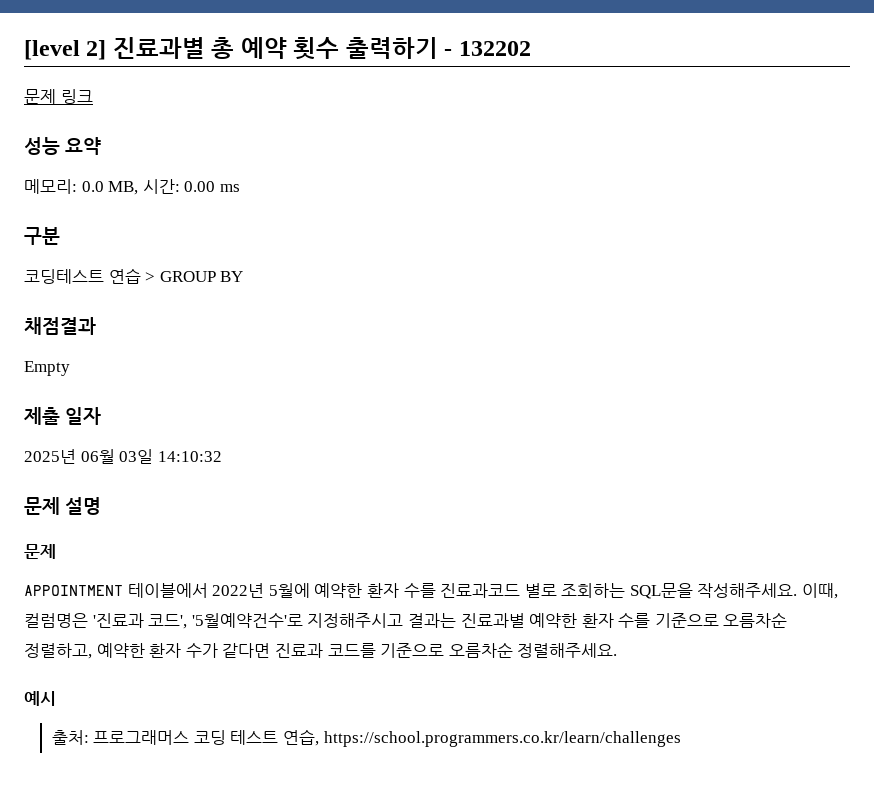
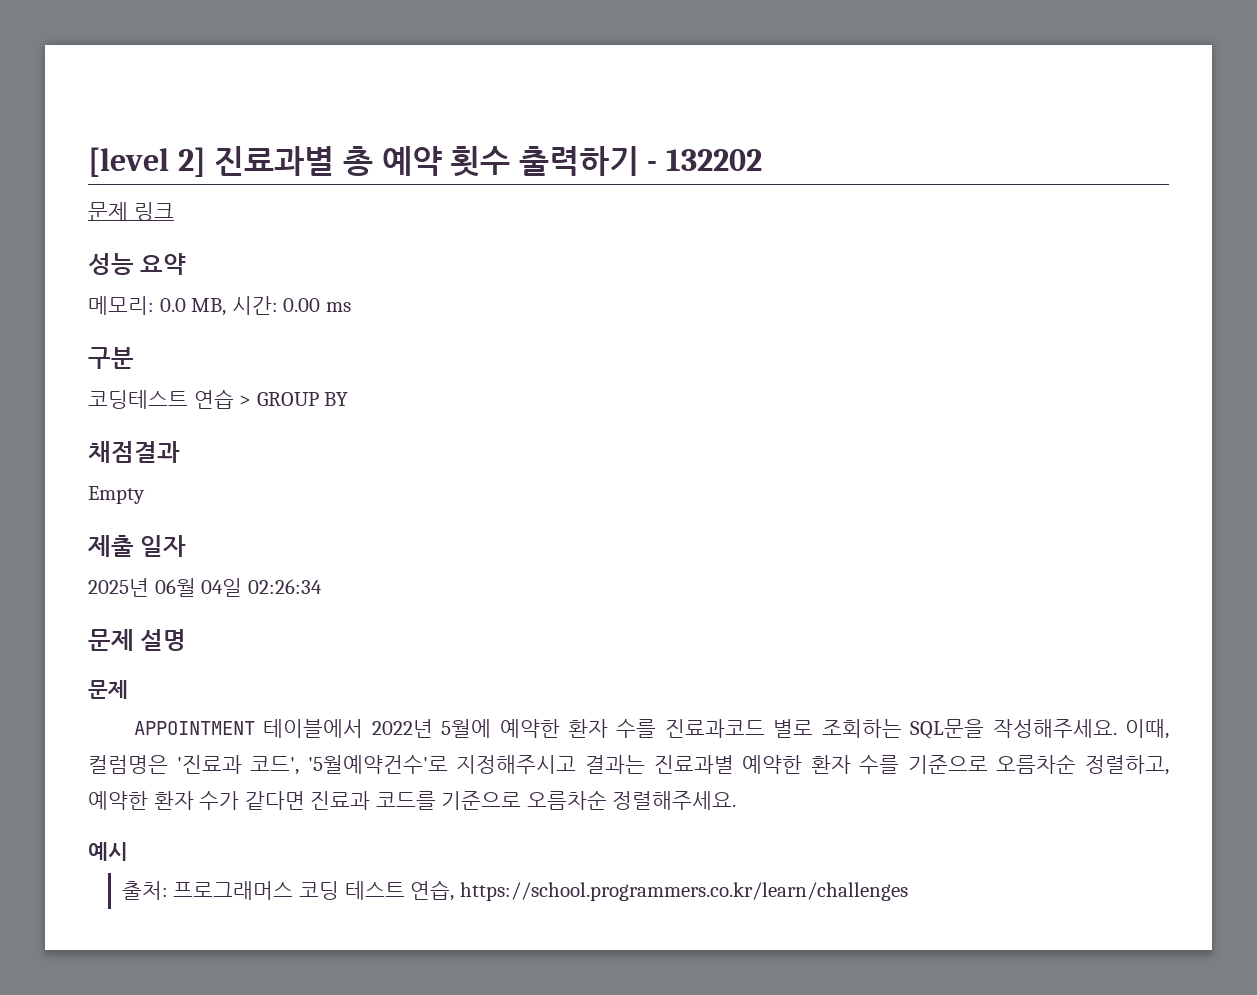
- 2025년 06월 03일 14:10:32
+ 2025년 06월 04일 02:26:34

